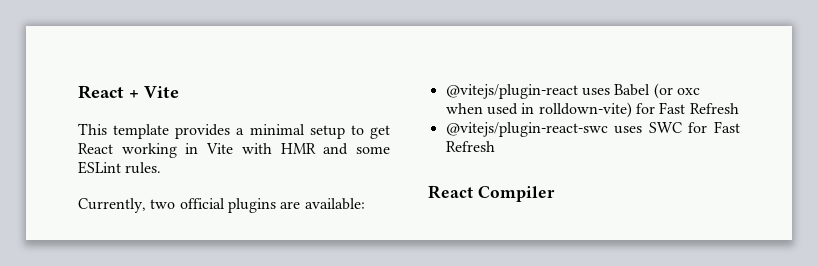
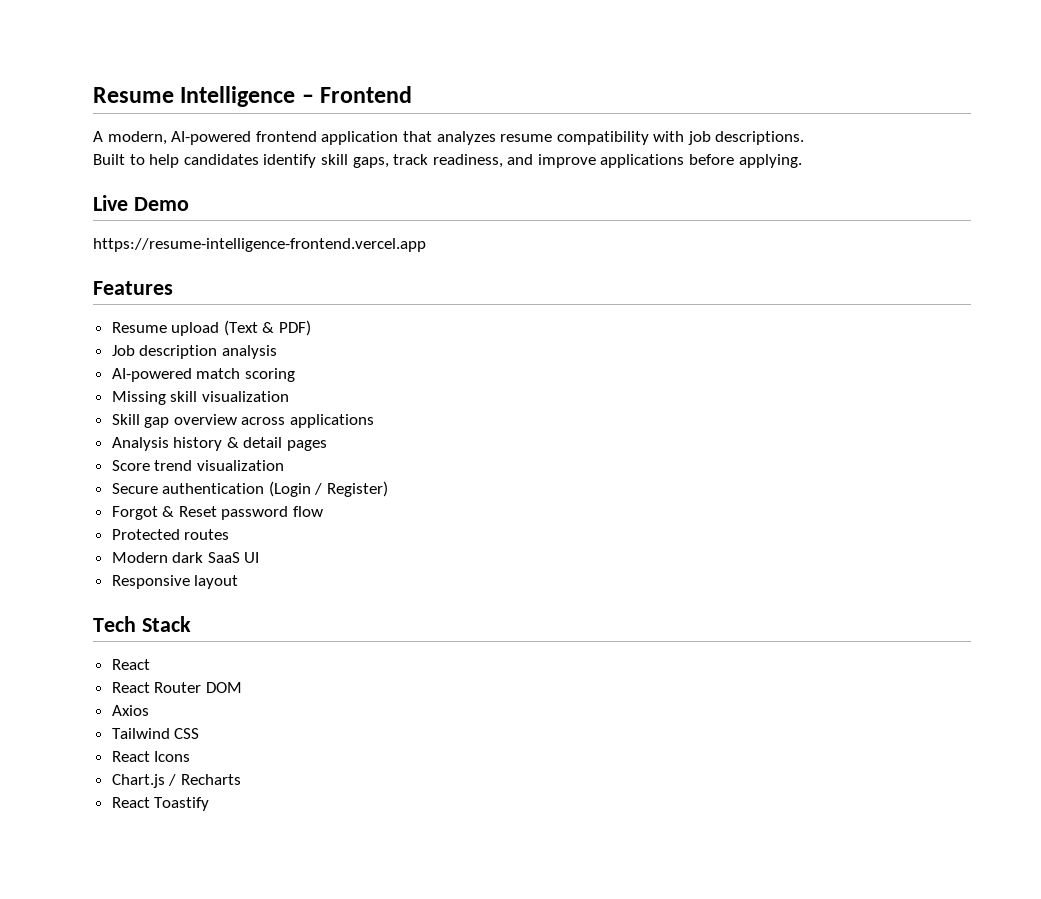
- React + Vite
- This template provides a minimal setup to get React working in Vite with HMR and some ESLint rules.
- Currently, two official plugins are available:
- @vitejs/plugin-react uses Babel (or oxc when used in rolldown-vite) for Fast Refresh
- @vitejs/plugin-react-swc uses SWC for Fast Refresh
- React Compiler
+ Resume Intelligence – Frontend
+ A modern, AI-powered frontend application that analyzes resume compatibility with job descriptions.
+ Built to help candidates identify skill gaps, track readiness, and improve applications before applying.
+ Live Demo
+ https://resume-intelligence-frontend.vercel.app
+ Features
+ Resume upload (Text & PDF)
+ Job description analysis
+ AI-powered match scoring
+ Missing skill visualization
+ Skill gap overview across applications
+ Analysis history & detail pages
+ Score trend visualization
+ Secure authentication (Login / Register)
+ Forgot & Reset password flow
+ Protected routes
+ Modern dark SaaS UI
+ Responsive layout
+ Tech Stack
+ React
+ React Router DOM
+ Axios
+ Tailwind CSS
+ React Icons
+ Chart.js / Recharts
+ React Toastify

